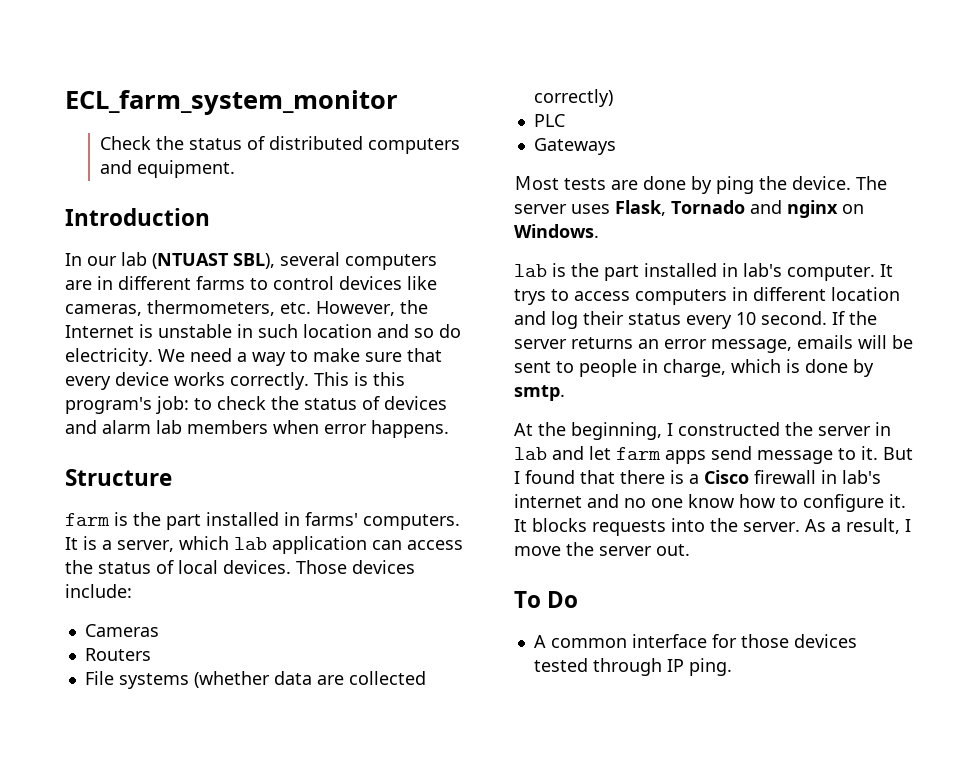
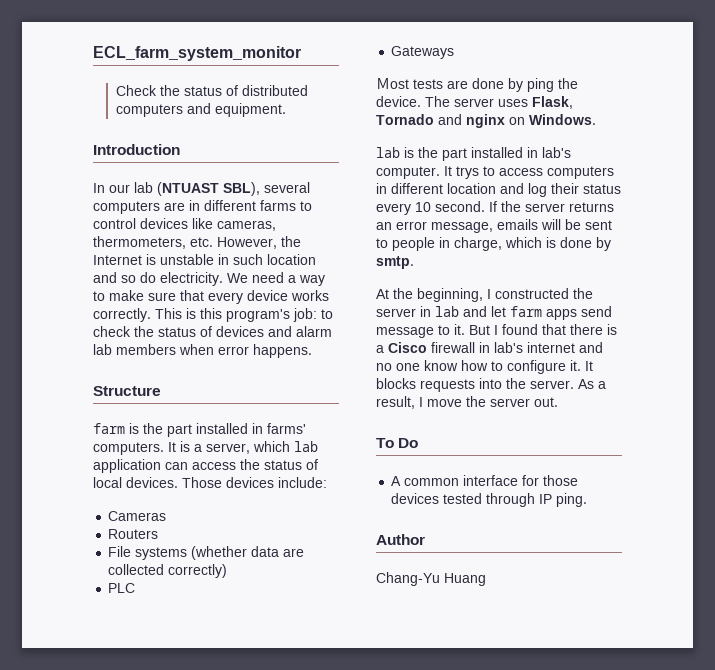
+ Author
+ Chang-Yu Huang

